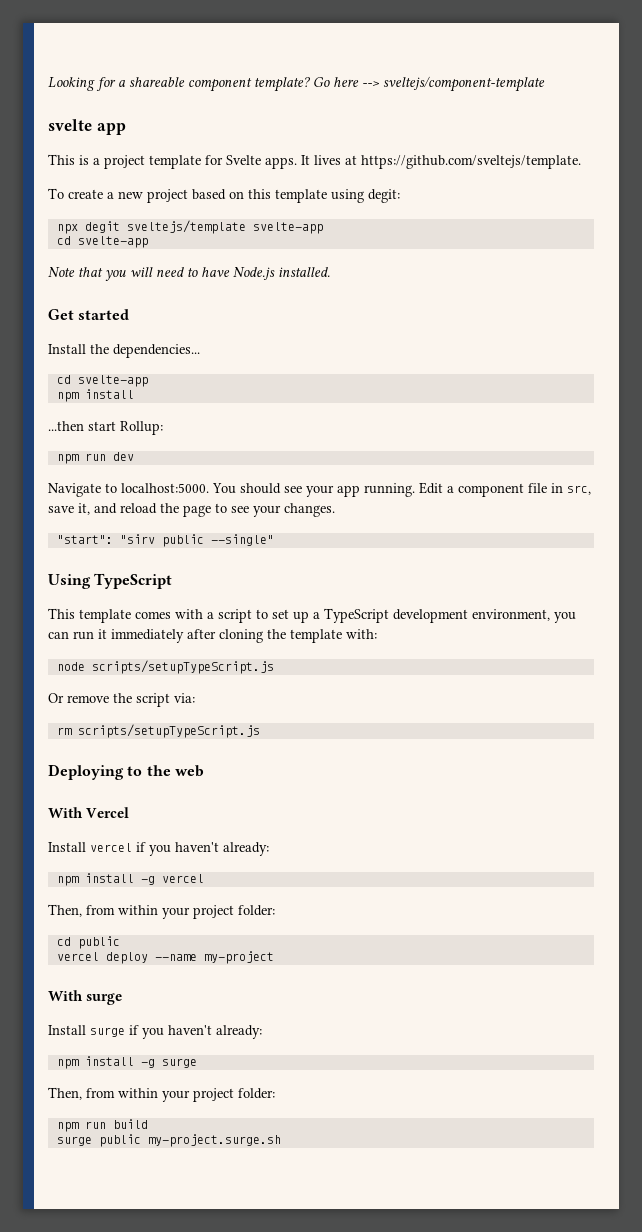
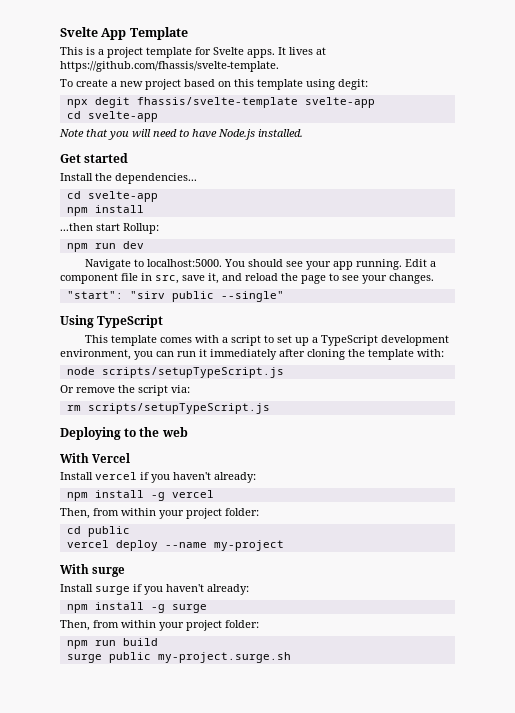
- Looking for a shareable component template? Go here --> sveltejs/component-template
- svelte app
+ Svelte App Template
- It lives at https://github.com/sveltejs/template.
+ It lives at https://github.com/fhassis/svelte-template.
- npx degit sveltejs/template svelte-app
+ npx degit fhassis/svelte-template svelte-app

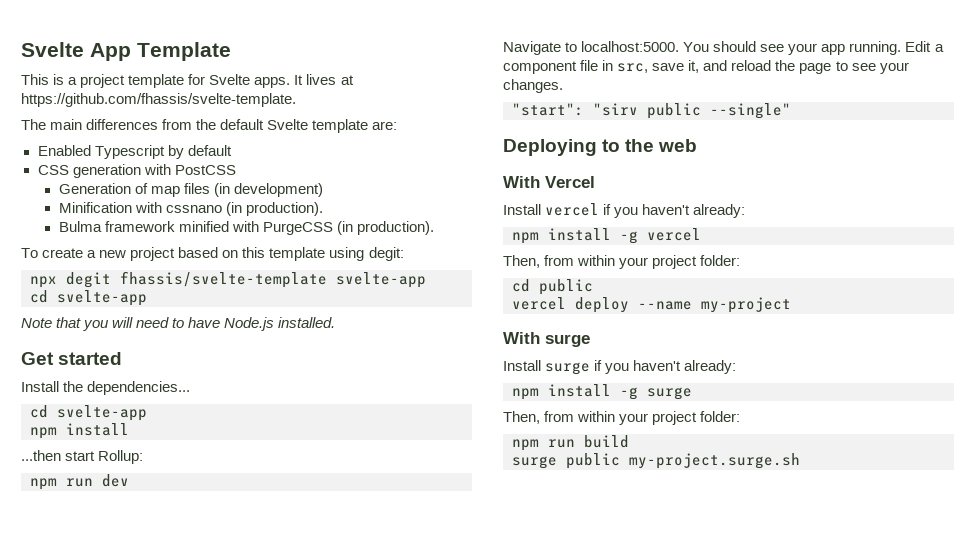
+ The main differences from the default Svelte template are:
+ Enabled Typescript by default
+ CSS generation with PostCSS
+ Generation of map files (in development)
+ Minification with cssnano (in production).
+ Bulma framework minified with PurgeCSS (in production).
- Using TypeScript
- This template comes with a script to set up a TypeScript development environment, you can run it immediately after cloning the template with:
- node scripts/setupTypeScript.js
- Or remove the script via:
- rm scripts/setupTypeScript.js

